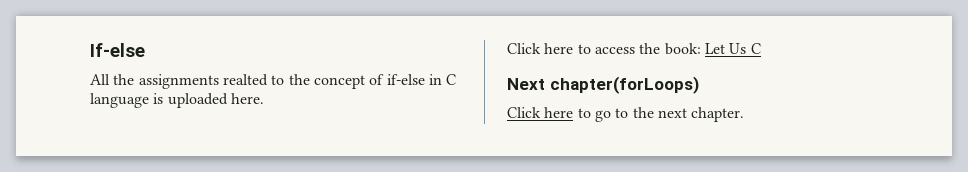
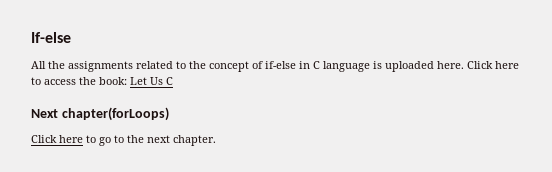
- All the assignments realted to the concept of if-else in C language is uploaded here.
- Click here to access the book: Let Us C
+ All the assignments related to the concept of if-else in C language is uploaded here. Click here to access the book: Let Us C

